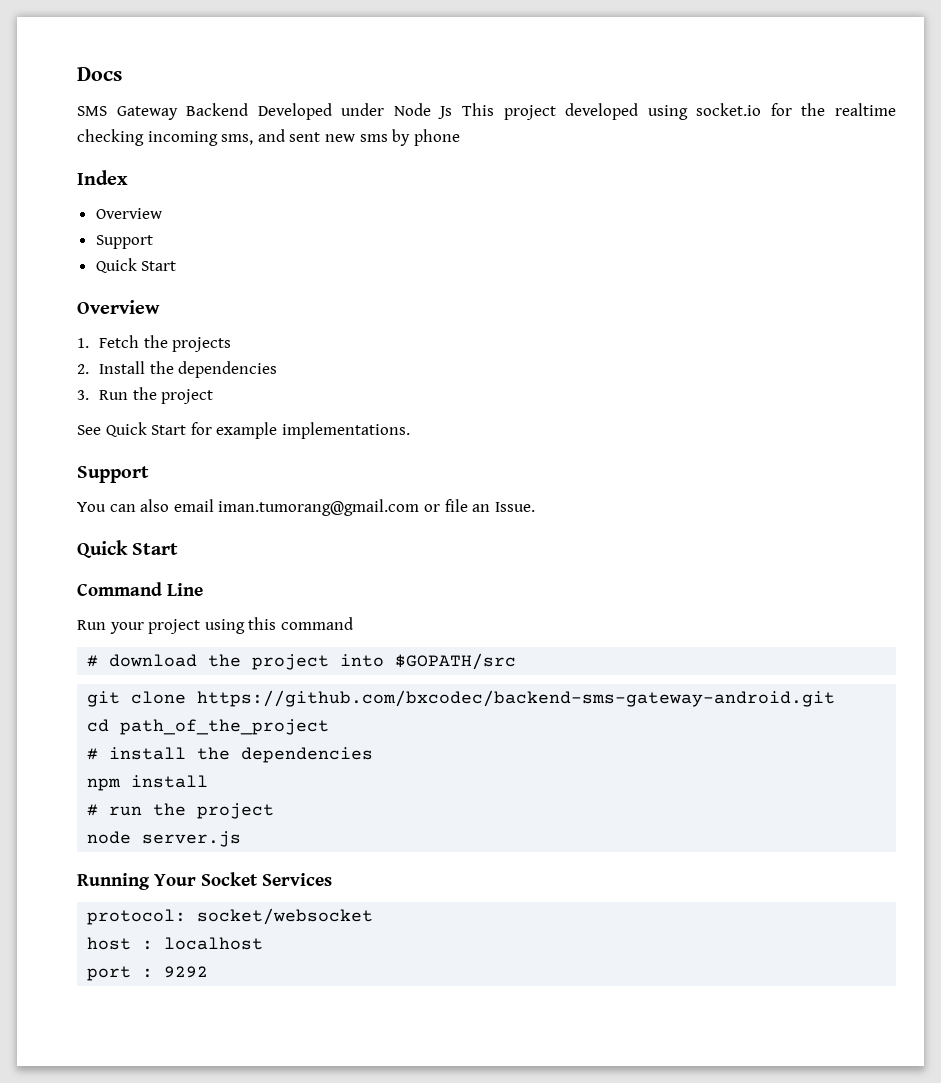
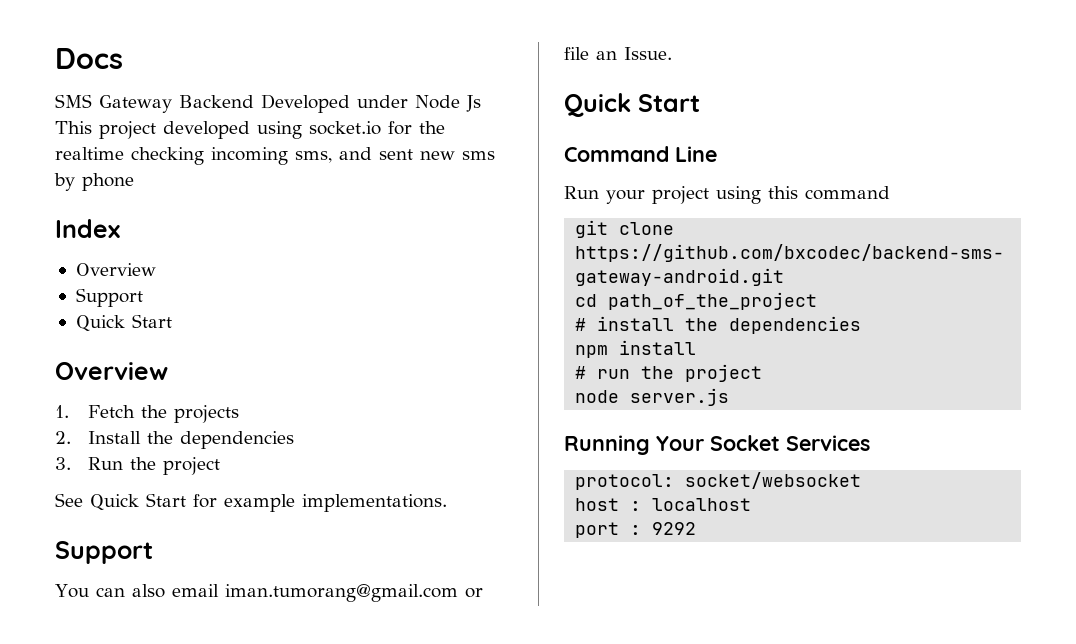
- # download the project into $GOPATH/src

